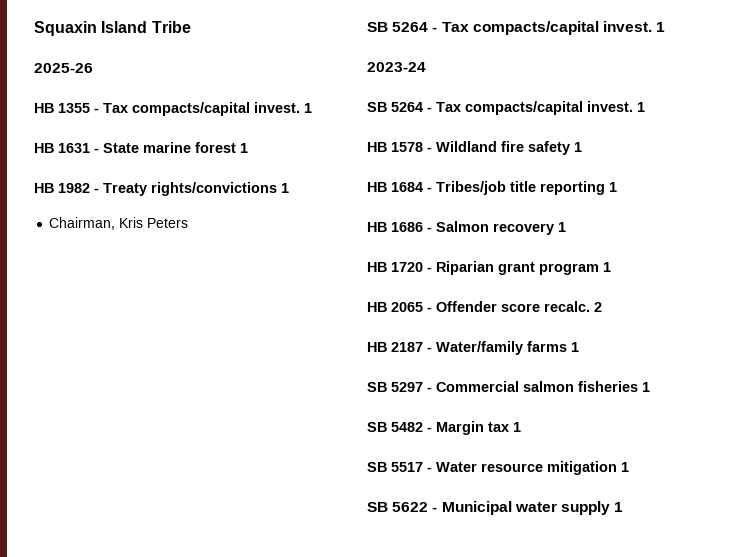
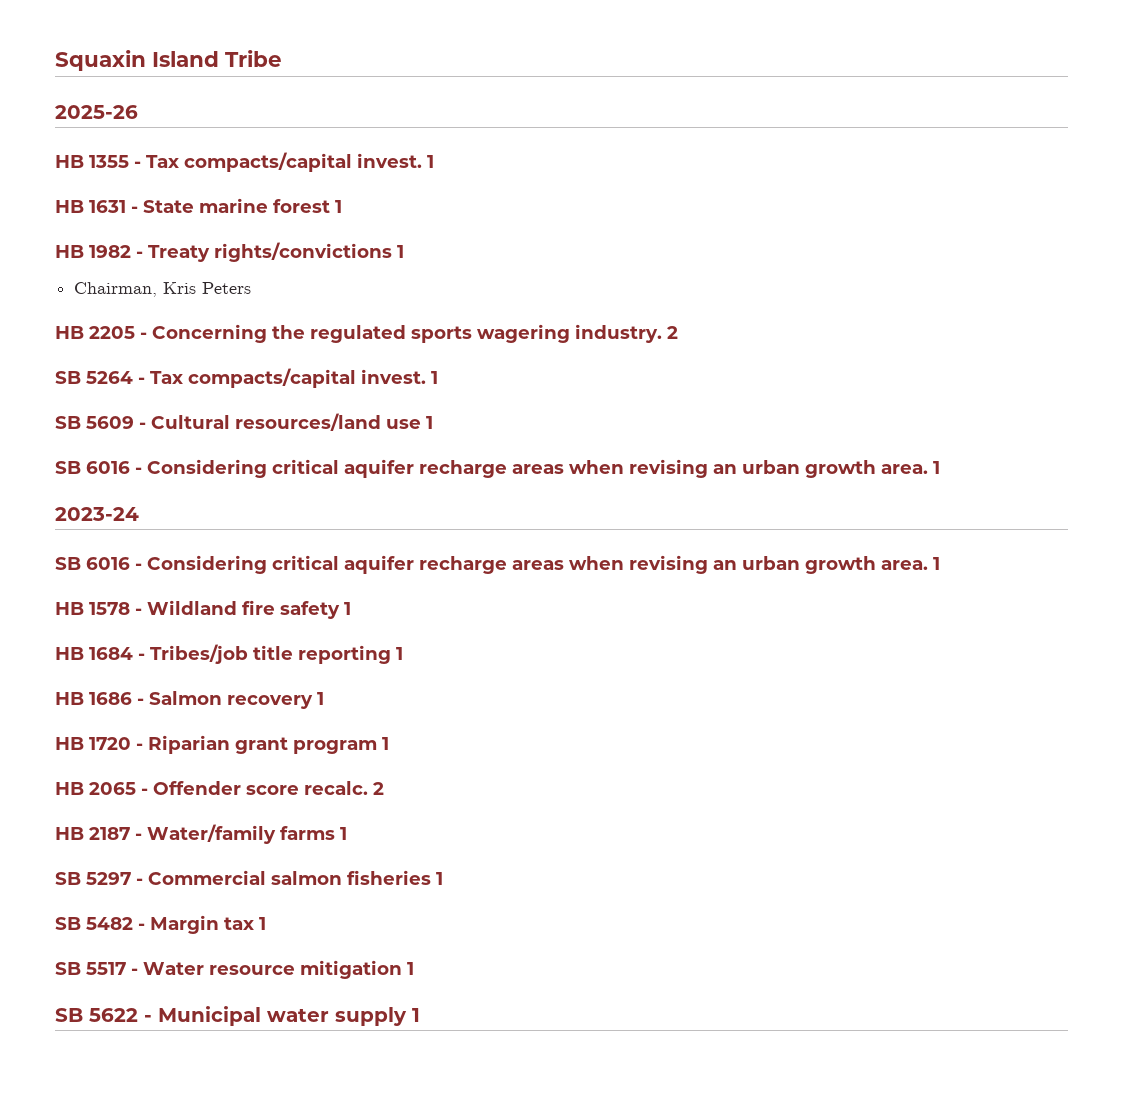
  Chairman, Kris Peters
+ HB 2205 - Concerning the regulated sports wagering industry. 2
  SB 5264 - Tax compacts/capital invest. 1
+ SB 5609 - Cultural resources/land use 1
+ SB 6016 - Considering critical aquifer recharge areas when revising an urban growth area. 1
  2023-24
- SB 5264 - Tax compacts/capital invest.
+ SB 6016 - Considering critical aquifer recharge areas when revising an urban growth area.

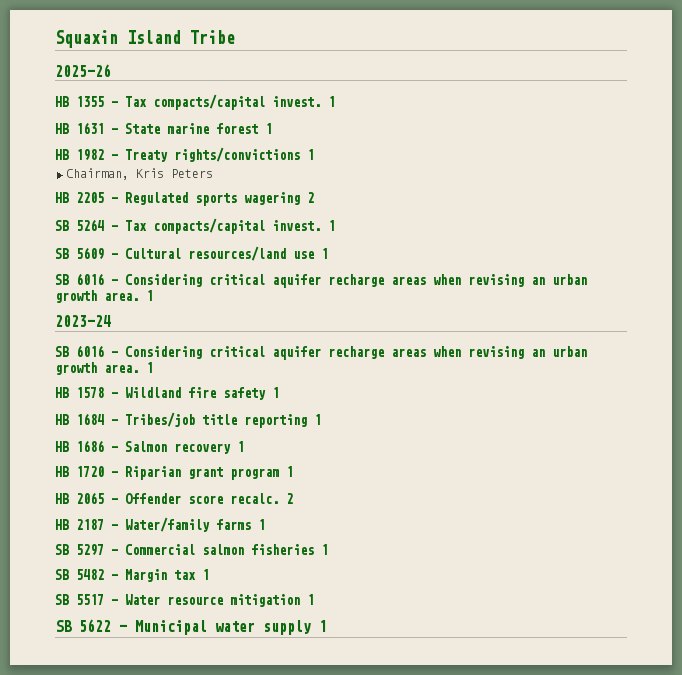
- HB 2205 - Concerning the regulated sports wagering industry. 2
+ HB 2205 - Regulated sports wagering 2

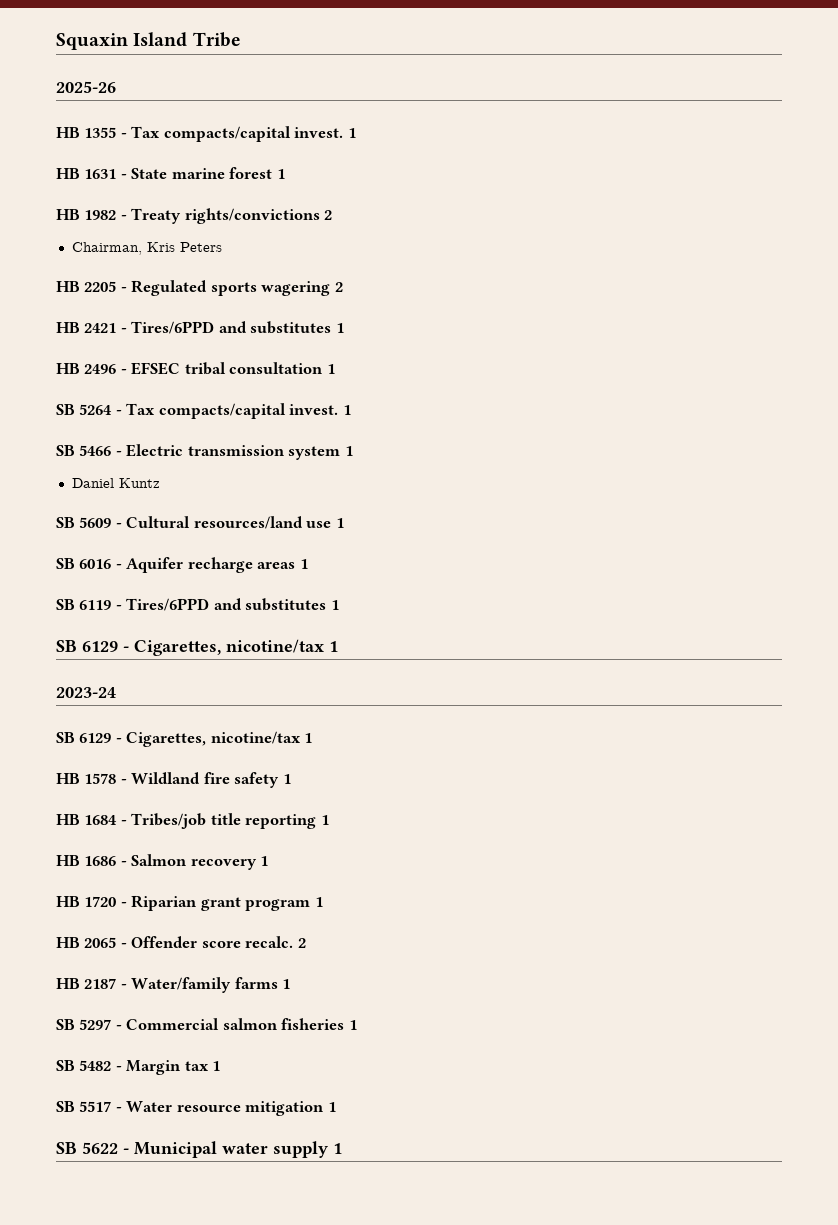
- HB 1982 - Treaty rights/convictions 1
+ HB 1982 - Treaty rights/convictions 2
+ HB 2421 - Tires/6PPD and substitutes 1
+ HB 2496 - EFSEC tribal consultation 1
+ SB 5466 - Electric transmission system 1
+ Daniel Kuntz
  SB 5609 - Cultural resources/land use 1
- SB 6016 - Considering critical aquifer recharge areas when revising an urban growth area. 1
+ SB 6016 - Aquifer recharge areas 1
+ SB 6119 - Tires/6PPD and substitutes 1
+ SB 6129 - Cigarettes, nicotine/tax 1
  2023-24
- SB 6016 - Considering critical aquifer recharge areas when revising an urban growth area. 1
+ SB 6129 - Cigarettes, nicotine/tax 1

